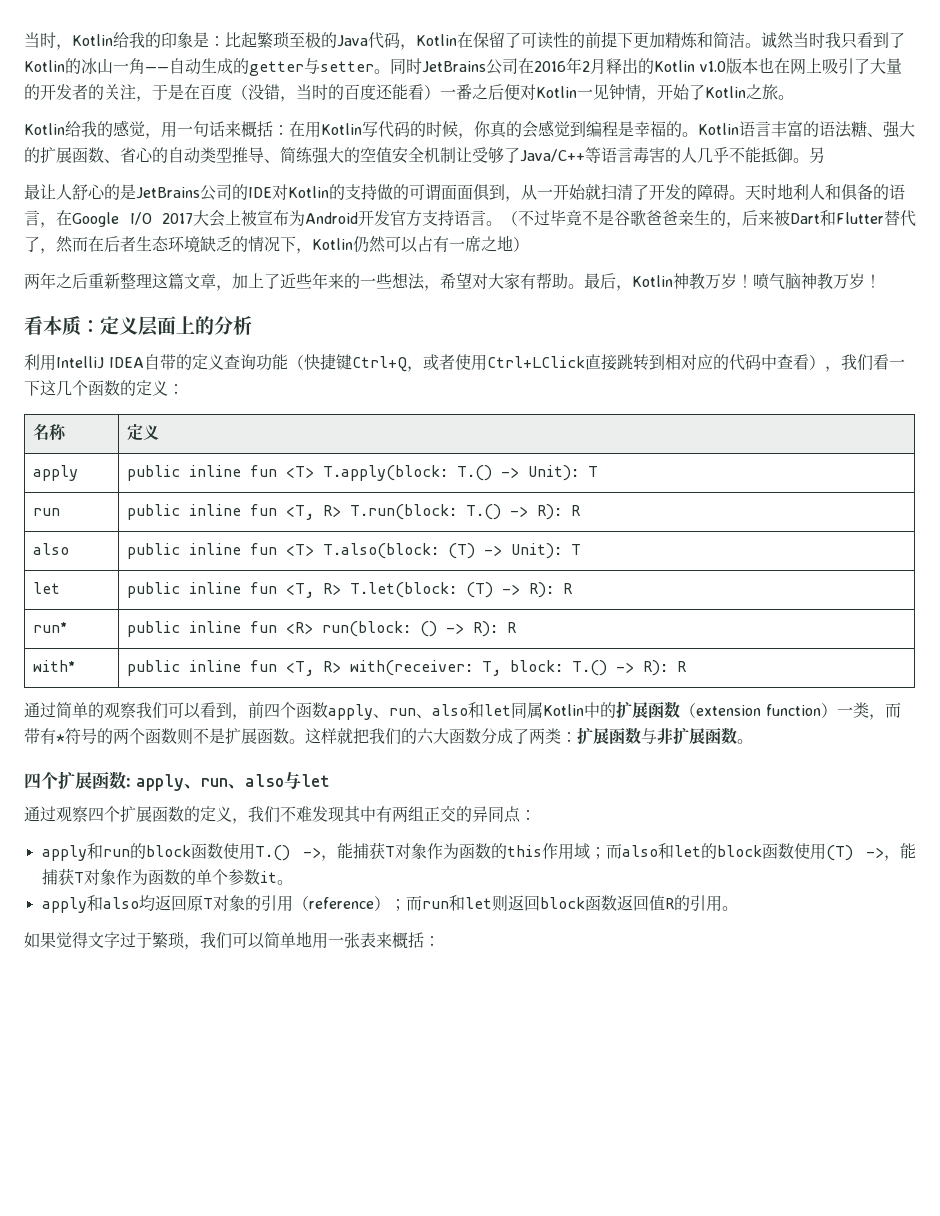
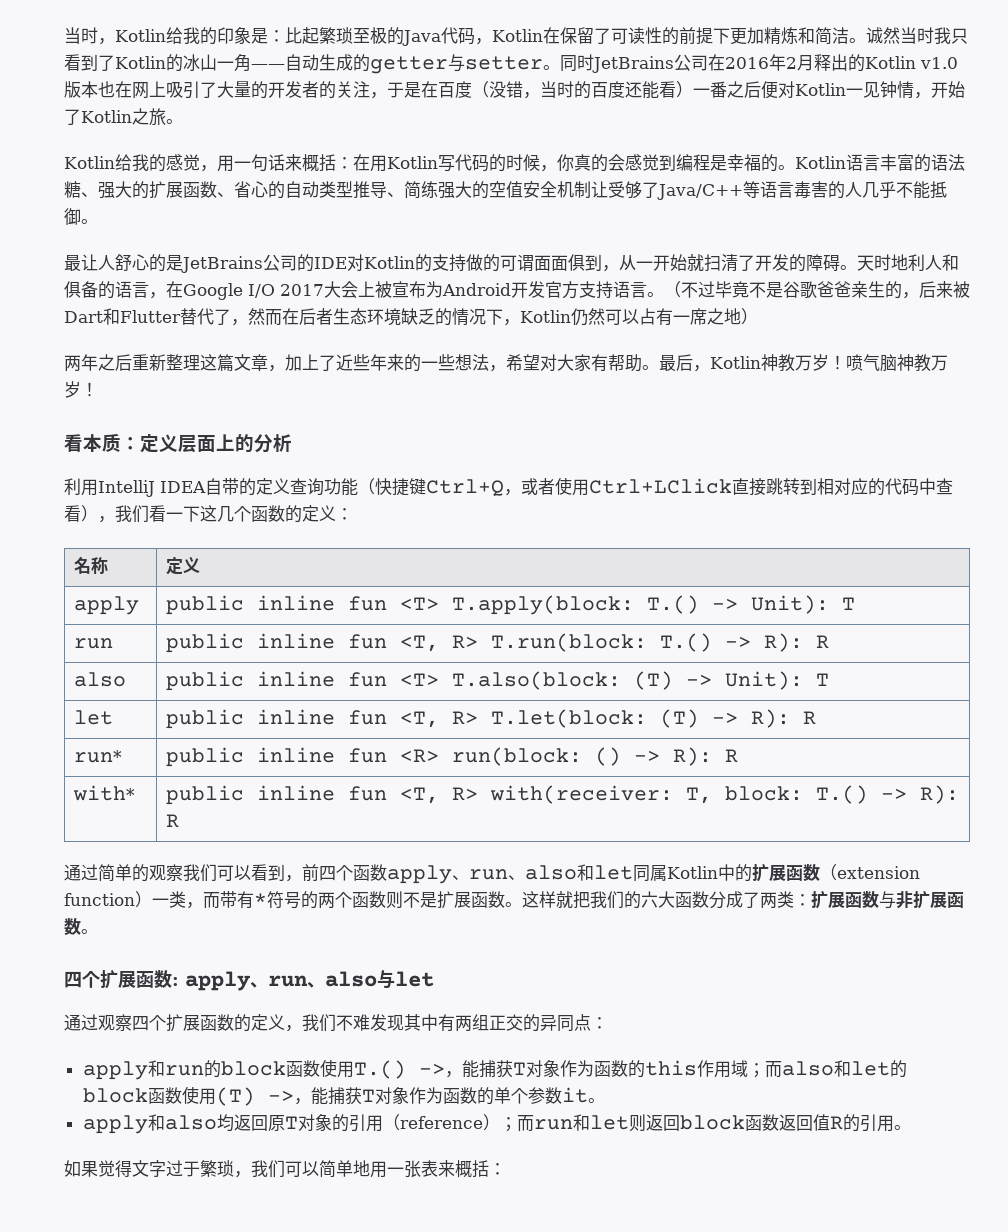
- 另

